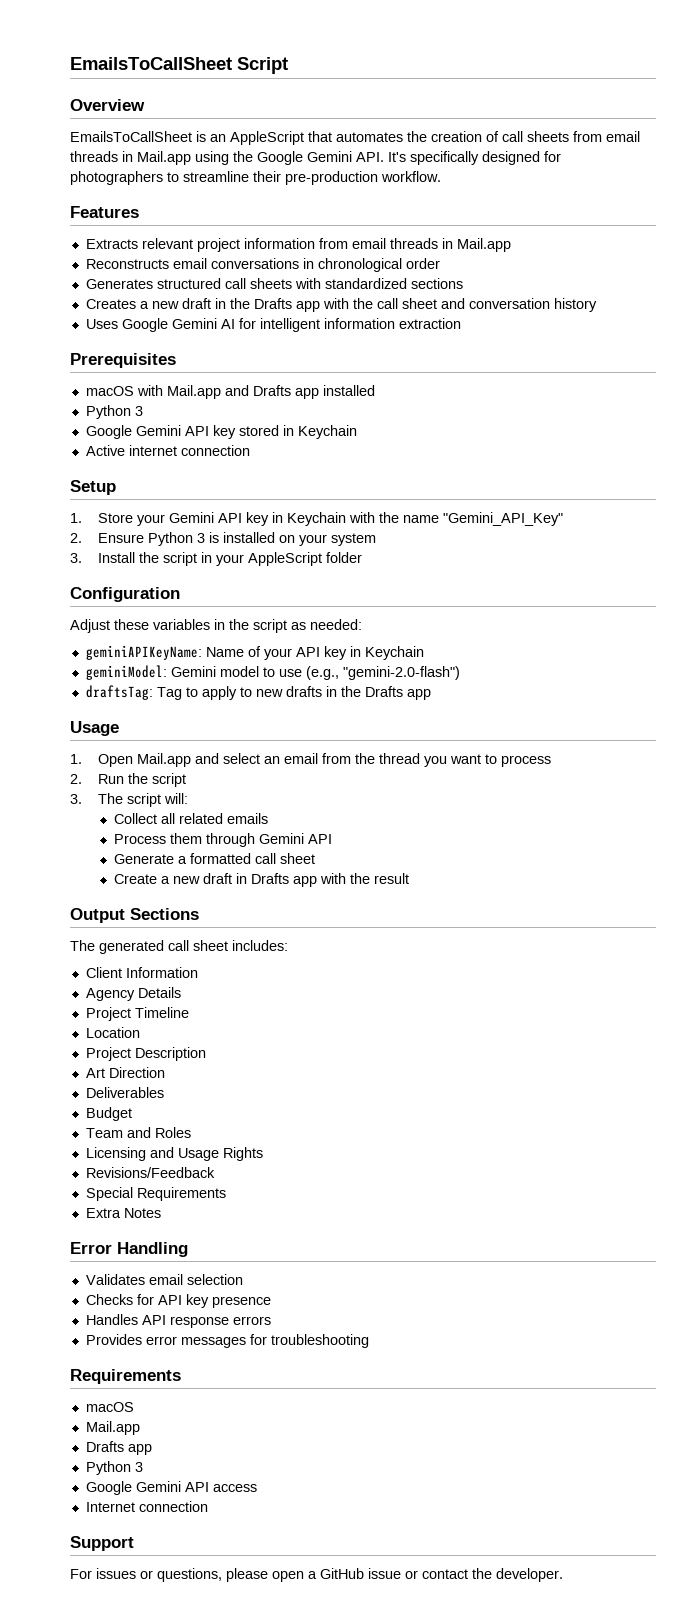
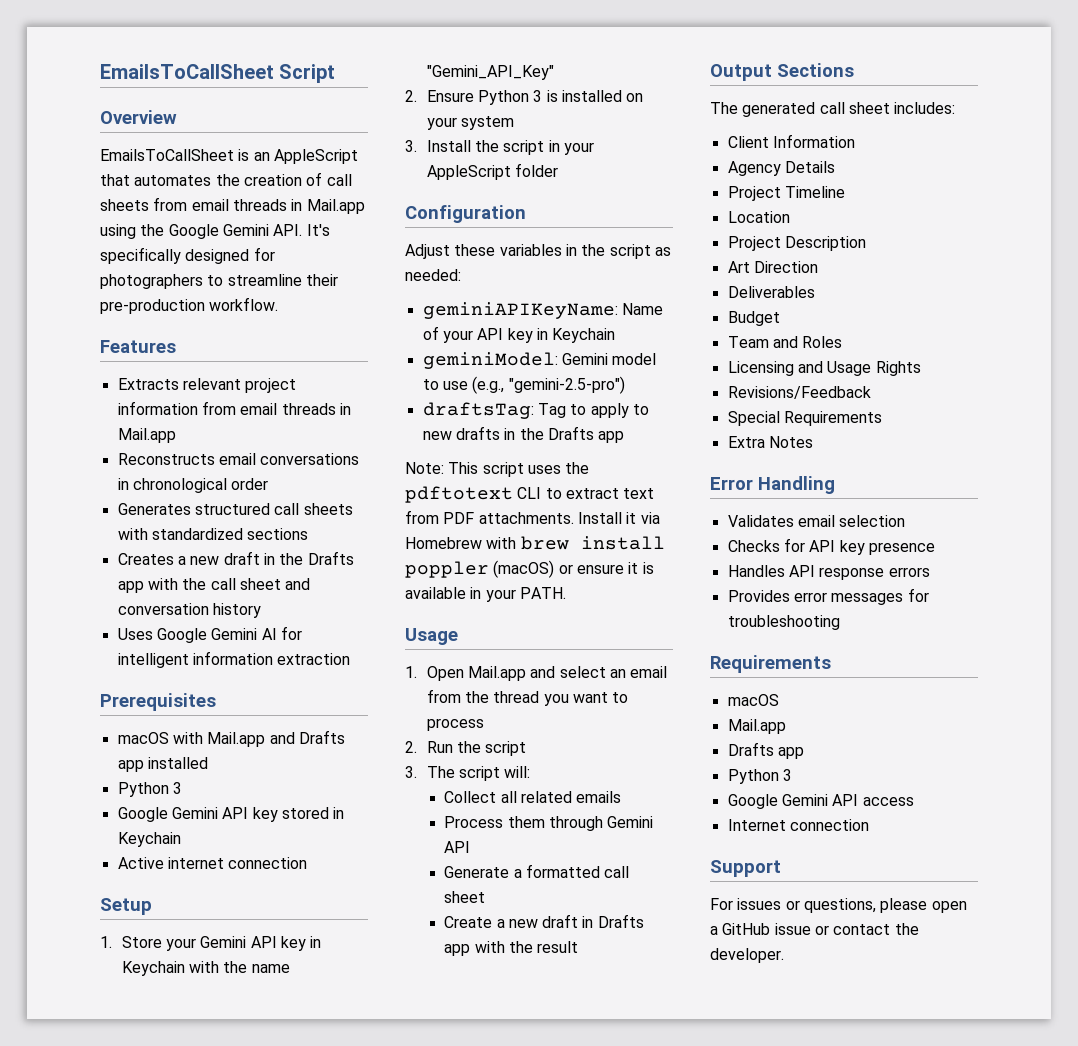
- geminiModel: Gemini model to use (e.g., "gemini-2.0-flash")
+ geminiModel: Gemini model to use (e.g., "gemini-2.5-pro")
+ Note: This script uses the pdftotext CLI to extract text from PDF attachments. Install it via Homebrew with brew install poppler (macOS) or ensure it is available in your PATH.

